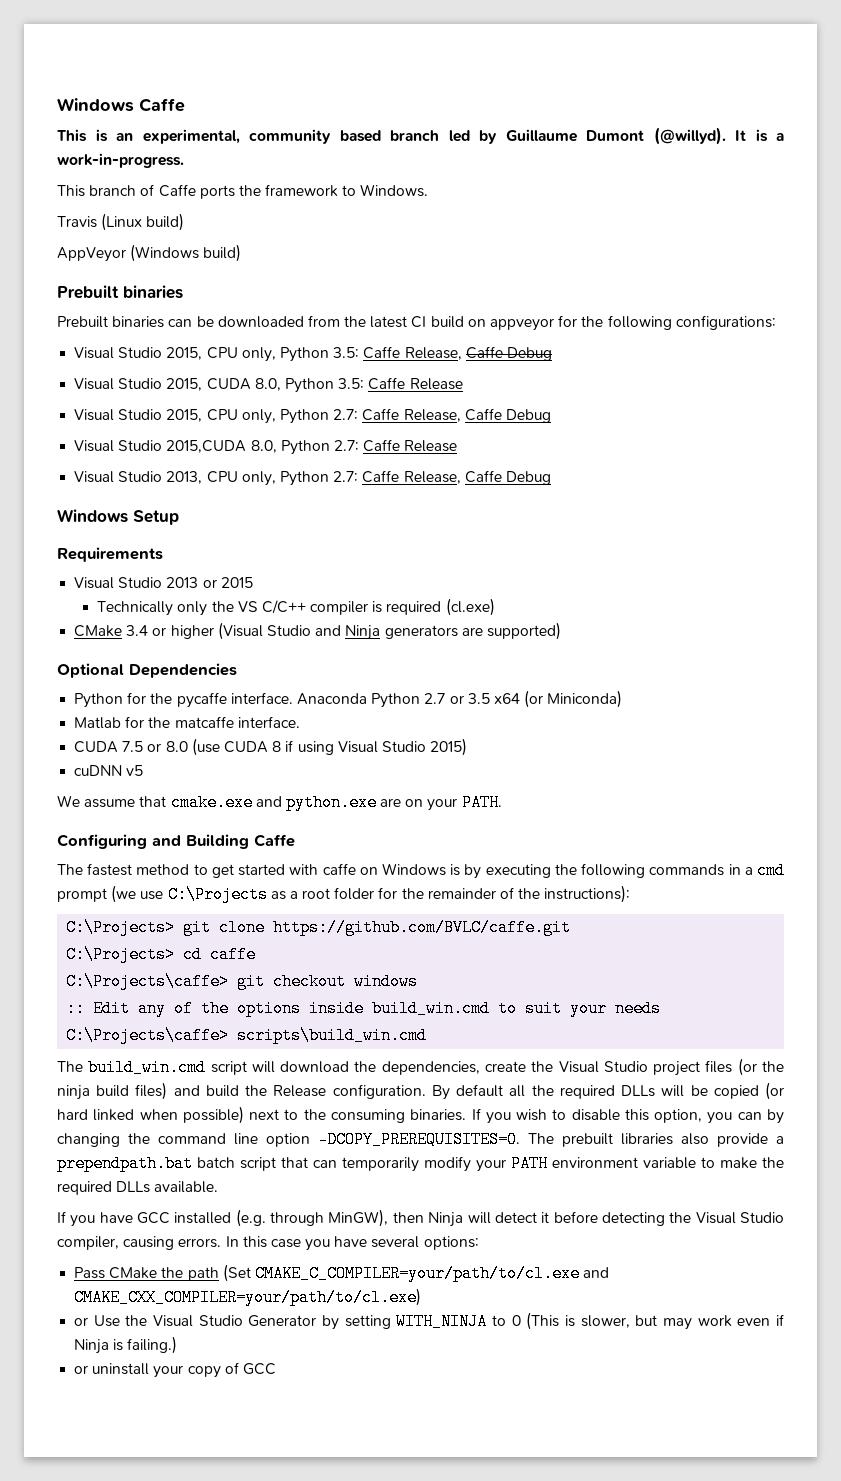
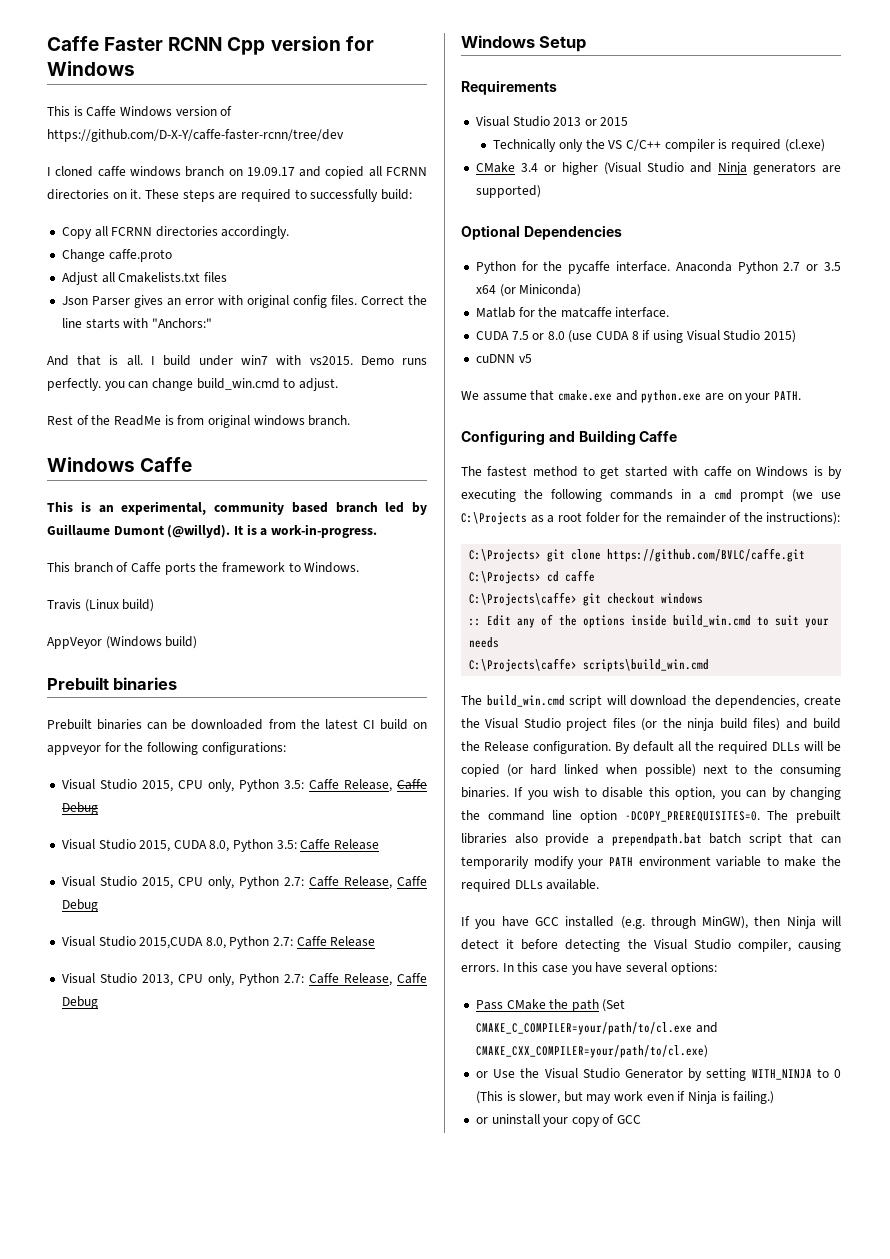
+ Caffe Faster RCNN Cpp version for Windows
+ This is Caffe Windows version of https://github.com/D-X-Y/caffe-faster-rcnn/tree/dev
+ I cloned caffe windows branch on 19.09.17 and copied all FCRNN directories on it. These steps are required to successfully build:
+ Copy all FCRNN directories accordingly.
+ Change caffe.proto
+ Adjust all Cmakelists.txt files
+ Json Parser gives an error with original config files. Correct the line starts with "Anchors:"
+ And that is all. I build under win7 with vs2015. Demo runs perfectly. you can change build_win.cmd to adjust.
+ Rest of the ReadMe is from original windows branch.

